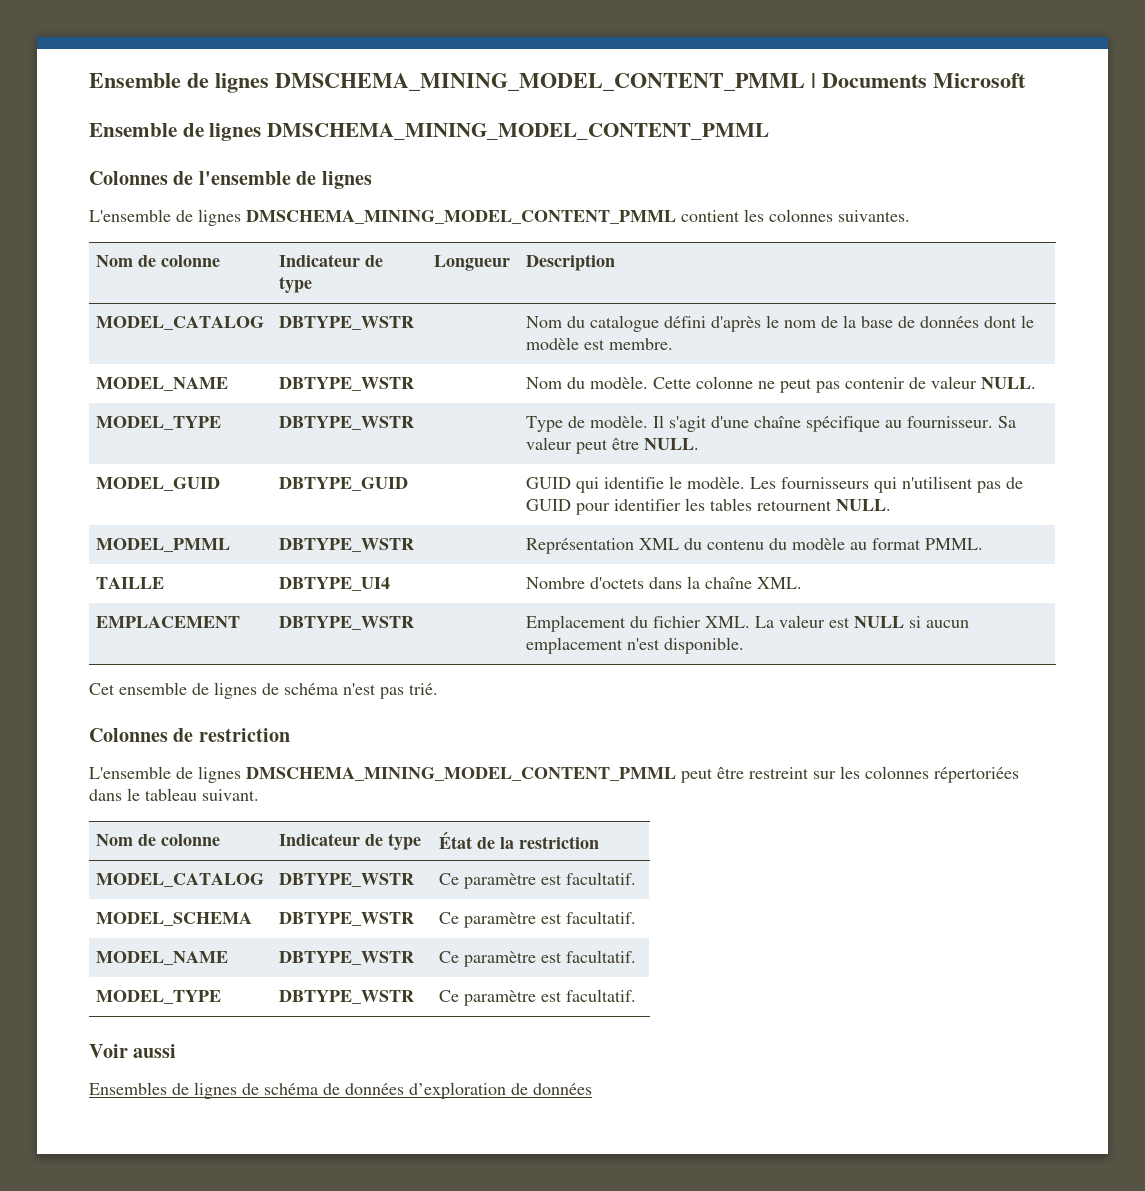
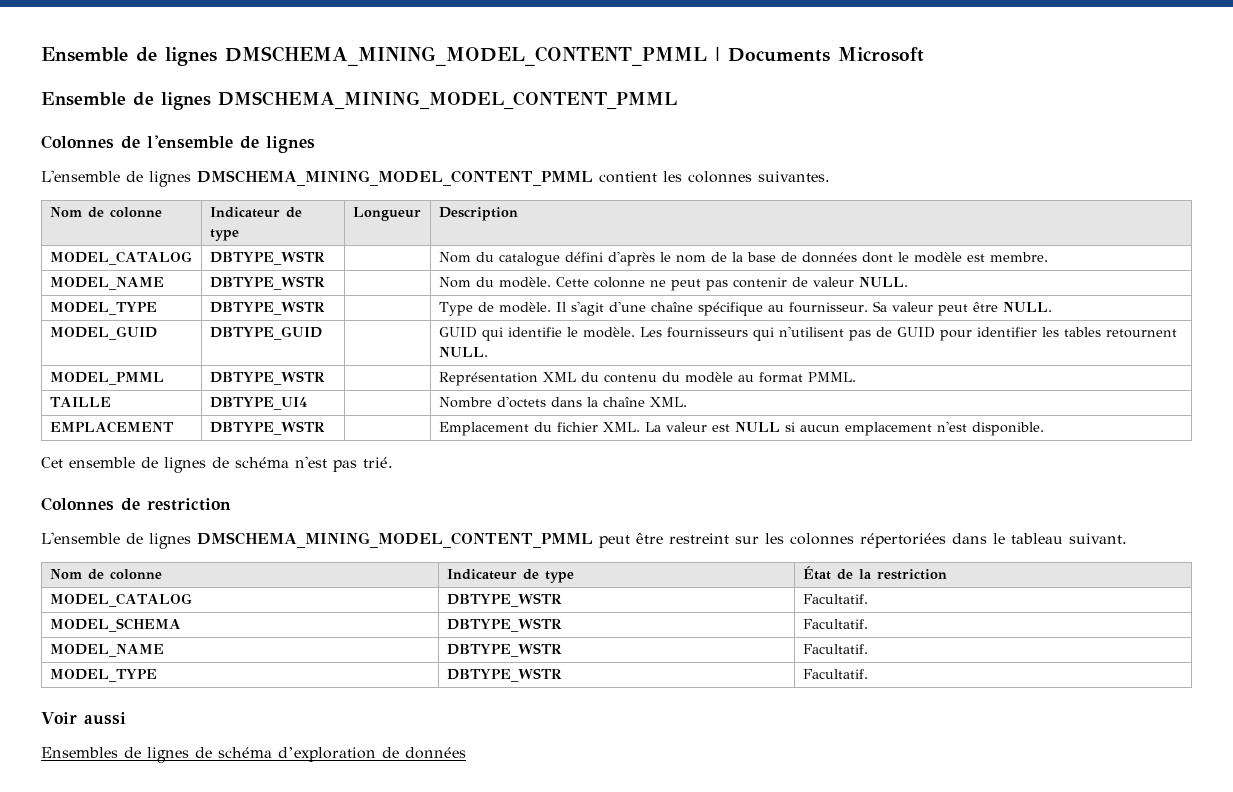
- MODEL_CATALOG | DBTYPE_WSTR | Ce paramètre est facultatif.
- MODEL_SCHEMA | DBTYPE_WSTR | Ce paramètre est facultatif.
- MODEL_NAME | DBTYPE_WSTR | Ce paramètre est facultatif.
- MODEL_TYPE | DBTYPE_WSTR | Ce paramètre est facultatif.
+ MODEL_CATALOG | DBTYPE_WSTR | Facultatif.
+ MODEL_SCHEMA | DBTYPE_WSTR | Facultatif.
+ MODEL_NAME | DBTYPE_WSTR | Facultatif.
+ MODEL_TYPE | DBTYPE_WSTR | Facultatif.
- Ensembles de lignes de schéma de données d’exploration de données
+ Ensembles de lignes de schéma d’exploration de données

